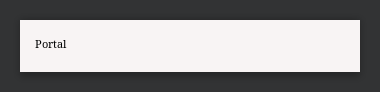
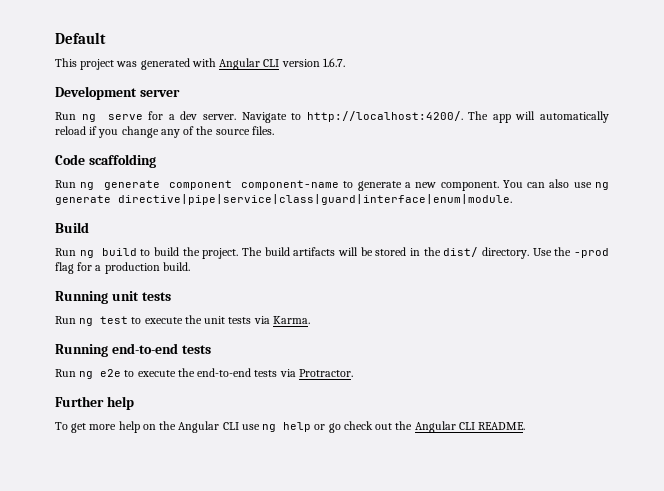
- Portal
+ Default
+ This project was generated with Angular CLI version 1.6.7.
+ Development server
+ Run ng serve for a dev server. Navigate to http://localhost:4200/. The app will automatically reload if you change any of the source files.
+ Code scaffolding
+ Run ng generate component component-name to generate a new component. You can also use ng generate directive|pipe|service|class|guard|interface|enum|module.
+ Build
+ Run ng build to build the project. The build artifacts will be stored in the dist/ directory. Use the -prod flag for a production build.
+ Running unit tests
+ Run ng test to execute the unit tests via Karma.
+ Running end-to-end tests
+ Run ng e2e to execute the end-to-end tests via Protractor.
+ Further help
+ To get more help on the Angular CLI use ng help or go check out the Angular CLI README.

